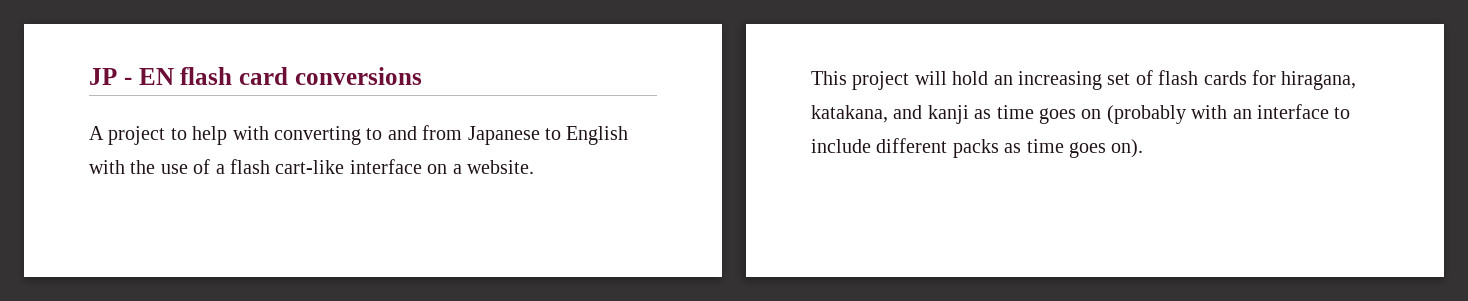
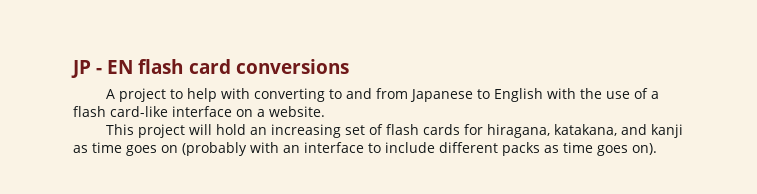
- A project to help with converting to and from Japanese to English with the use of a flash cart-like interface on a website.
+ A project to help with converting to and from Japanese to English with the use of a flash card-like interface on a website.

